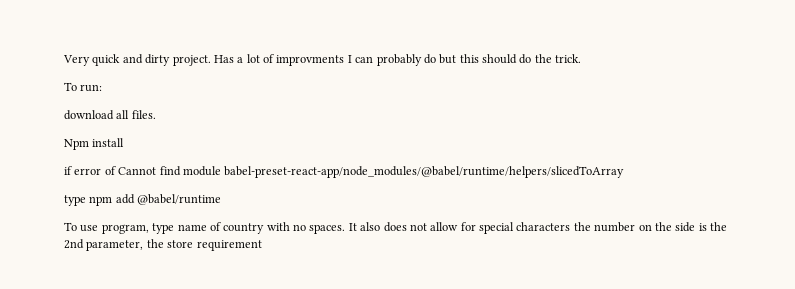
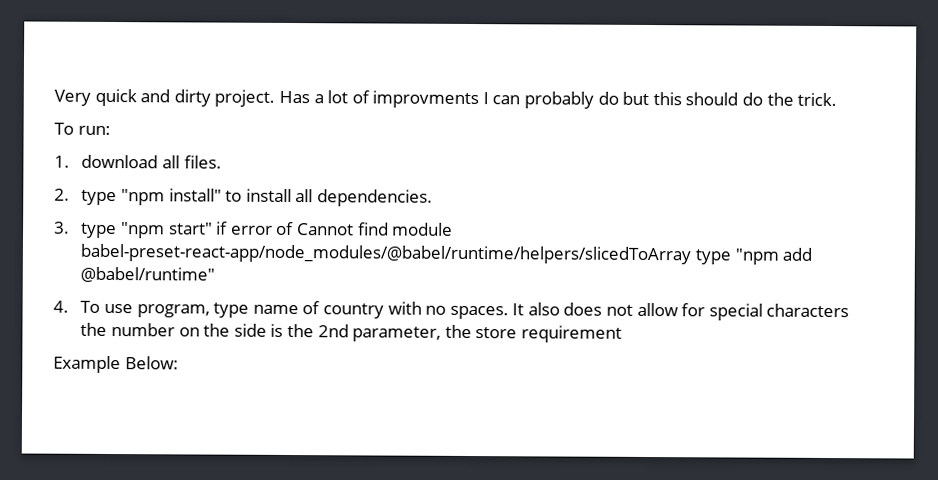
- download all files.
+ 1. download all files.
- Npm install
- if error of Cannot find module babel-preset-react-app/node_modules/@babel/runtime/helpers/slicedToArray
- type npm add @babel/runtime
- To use program, type name of country with no spaces.
+ 2. type "npm install" to install all dependencies.
+ 3. type "npm start" if error of Cannot find module babel-preset-react-app/node_modules/@babel/runtime/helpers/slicedToArray type "npm add @babel/runtime"
+ 4. To use program, type name of country with no spaces.
+ Example Below:

